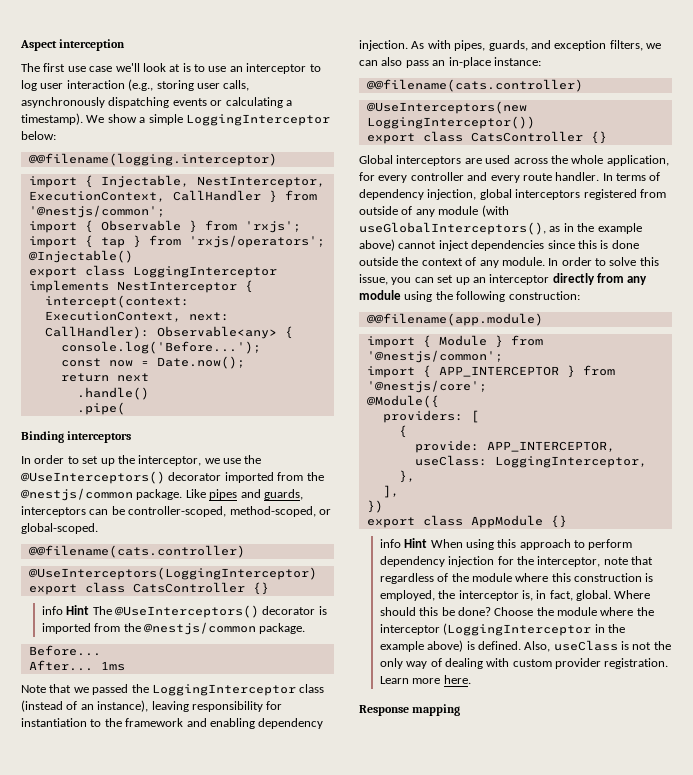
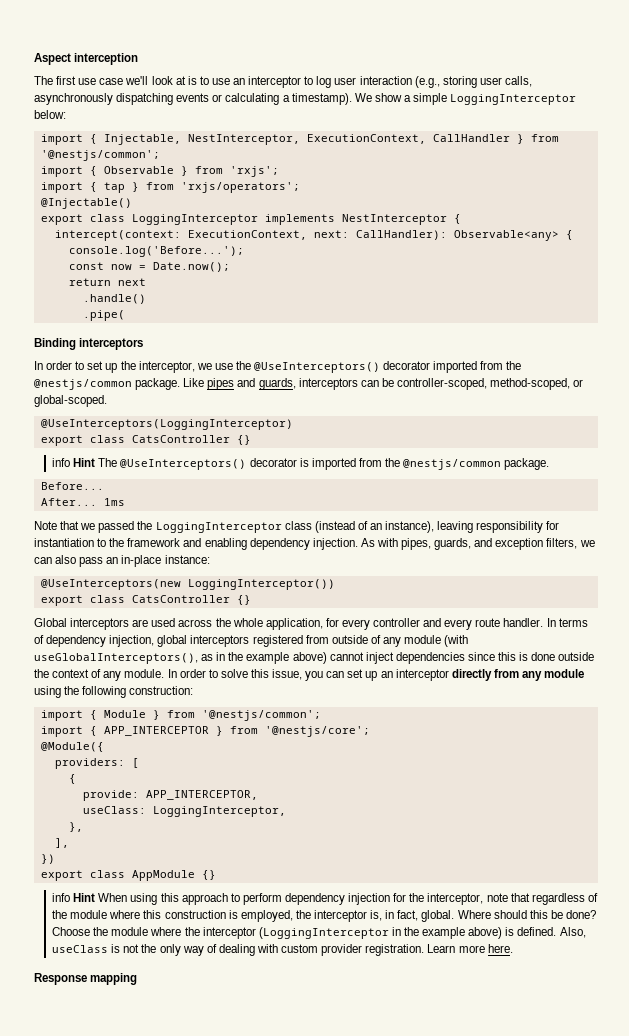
- @@filename(logging.interceptor)
  Like pipes and guards, interceptors can be controller-scoped, method-scoped, or global-scoped.
- @@filename(cats.controller)
  As with pipes, guards, and exception filters, we can also pass an in-place instance:
- @@filename(cats.controller)
- @@filename(app.module)

